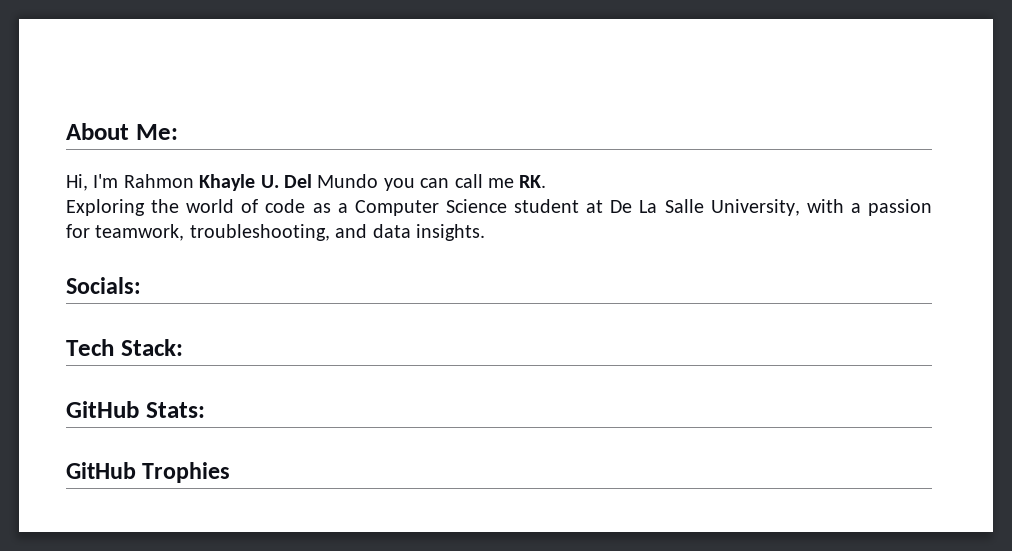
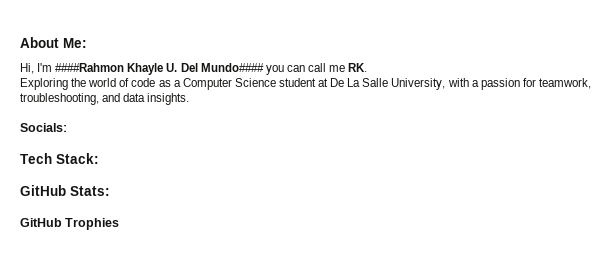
- Hi, I'm Rahmon Khayle U. Del Mundo you can call me RK.
+ Hi, I'm ####Rahmon Khayle U. Del Mundo#### you can call me RK.

